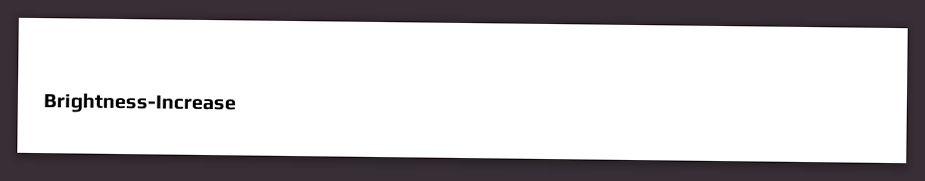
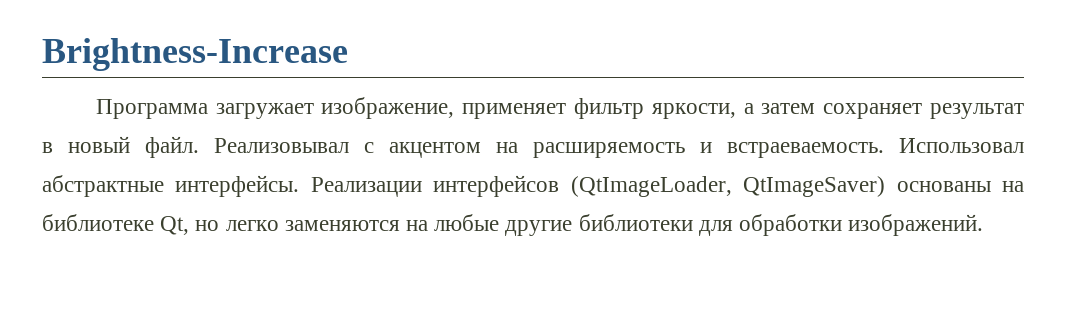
+ Программа загружает изображение, применяет фильтр яркости, а затем сохраняет результат в новый файл. Реализовывал с акцентом на расширяемость и встраеваемость. Использовал абстрактные интерфейсы. Реализации интерфейсов (QtImageLoader, QtImageSaver) основаны на библиотеке Qt, но легко заменяются на любые другие библиотеки для обработки изображений.

